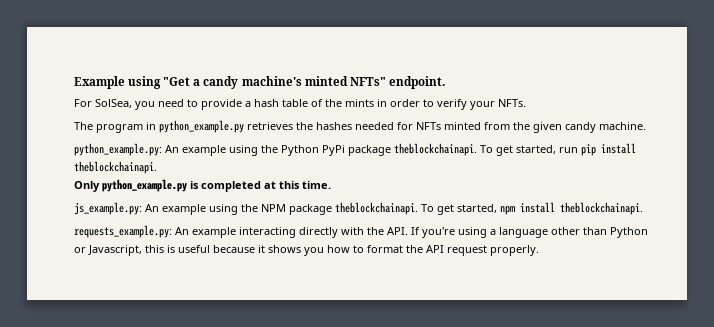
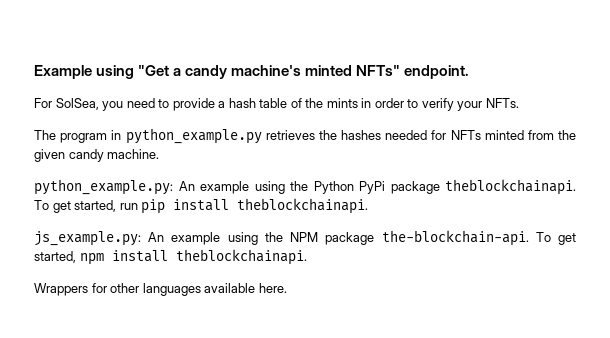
- Only python_example.py is completed at this time.
- js_example.py: An example using the NPM package theblockchainapi.
+ js_example.py: An example using the NPM package the-blockchain-api.
- requests_example.py: An example interacting directly with the API. If you're using a language other than Python or Javascript, this is useful because it shows you how to format the API request properly.
+ Wrappers for other languages available here.

